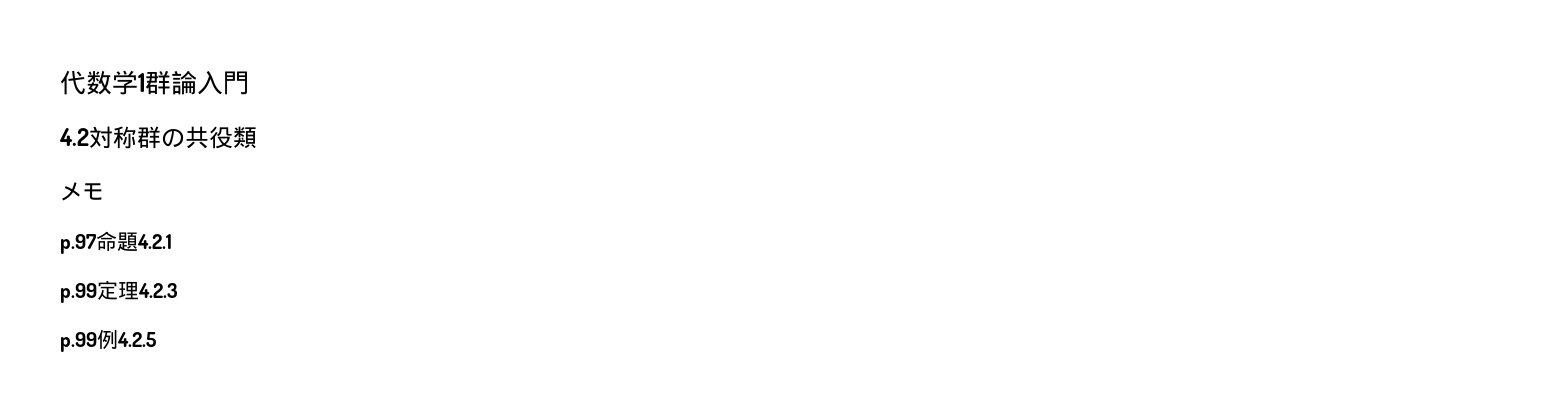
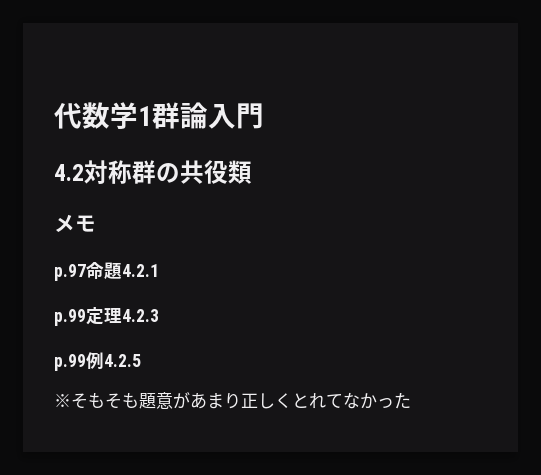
+ ※そもそも題意があまり正しくとれてなかった

